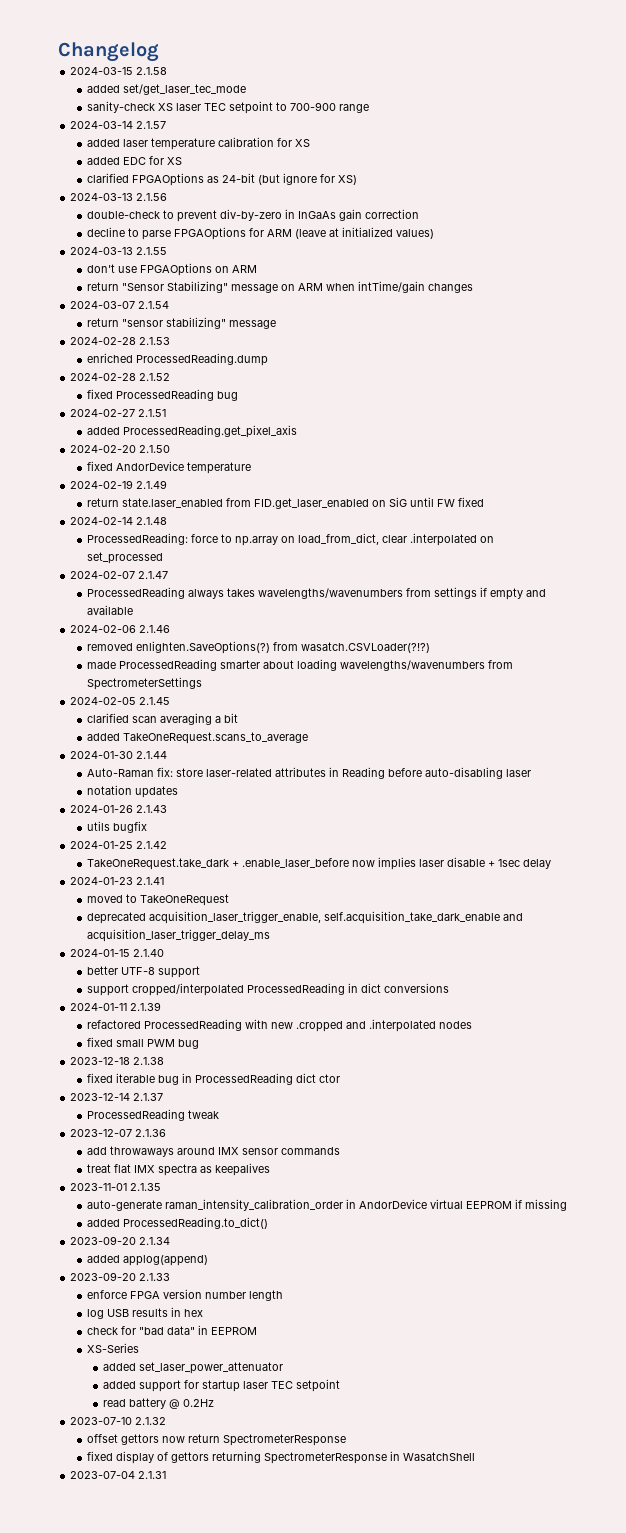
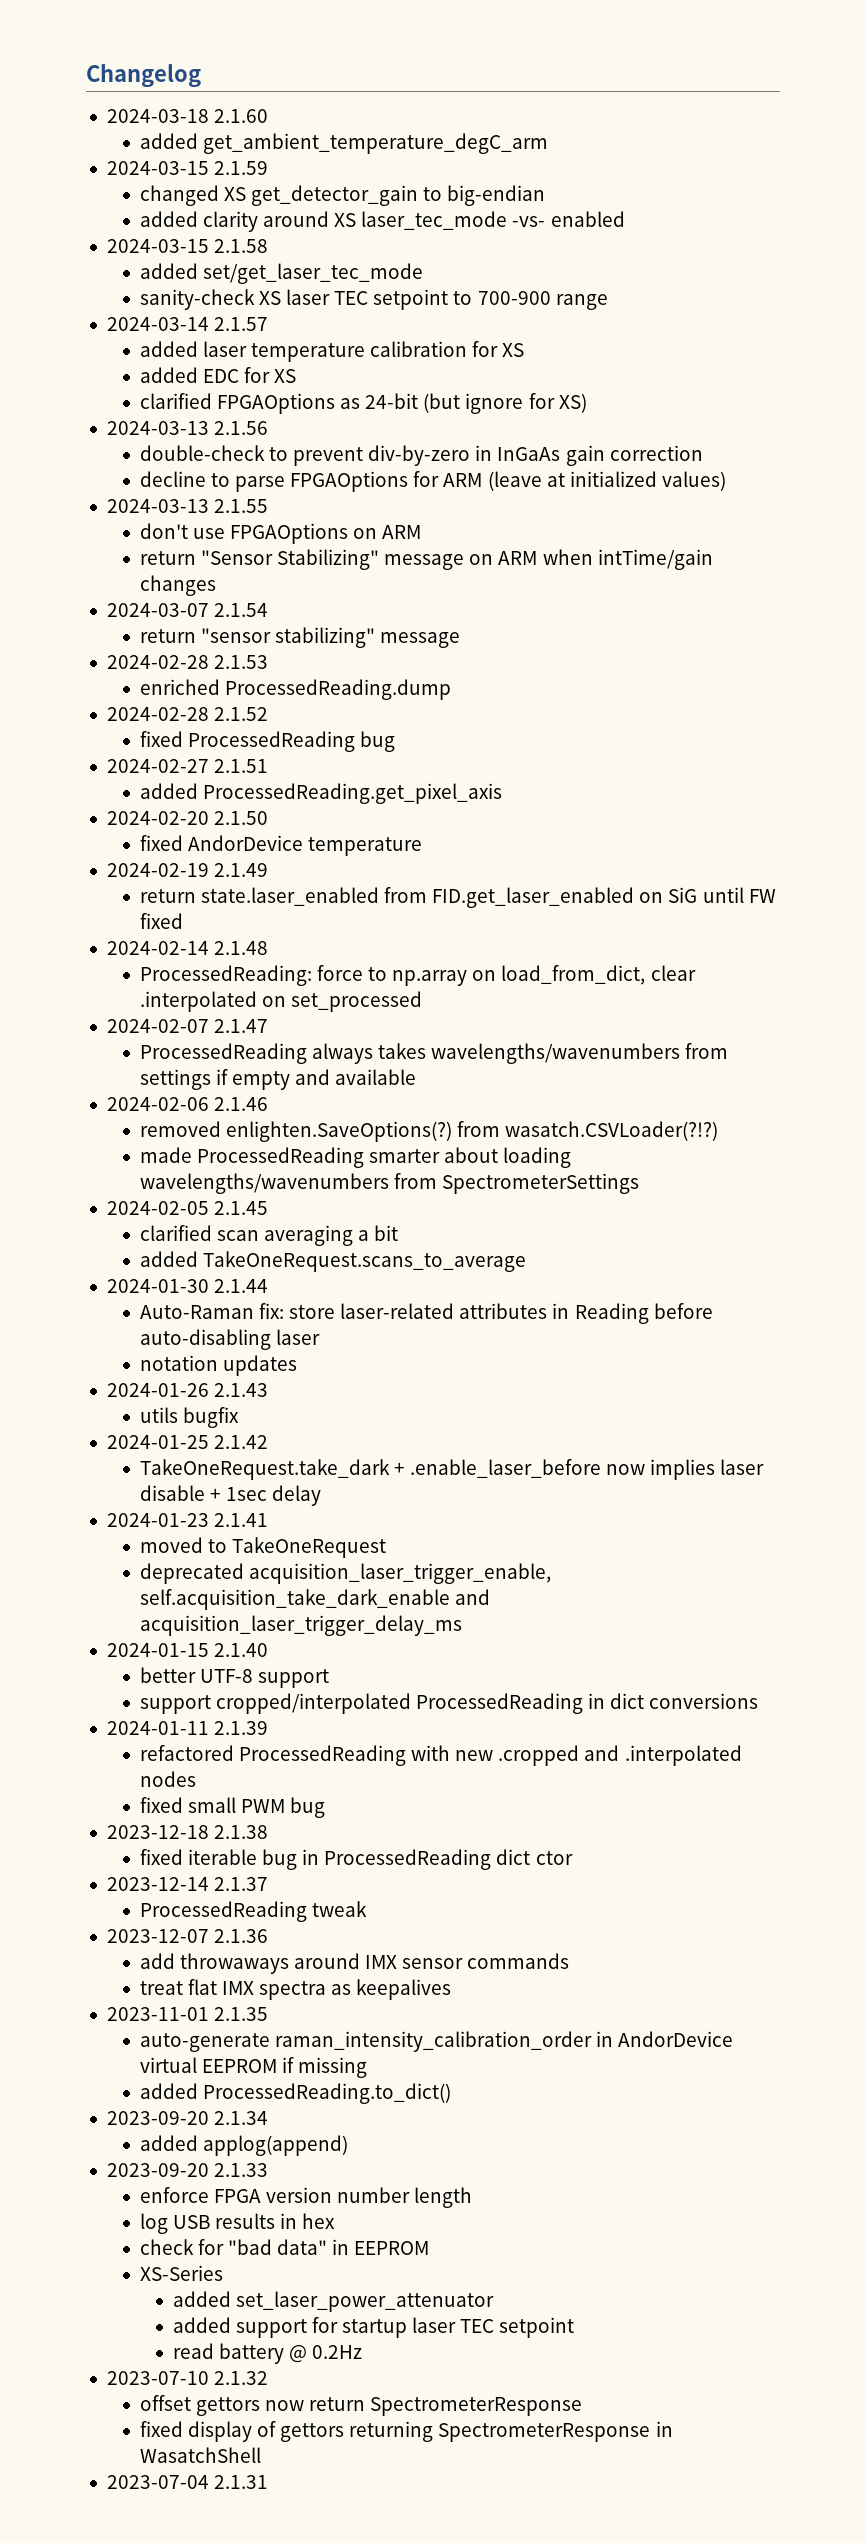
+ 2024-03-18 2.1.60
+ added get_ambient_temperature_degC_arm
+ 2024-03-15 2.1.59
+ changed XS get_detector_gain to big-endian
+ added clarity around XS laser_tec_mode -vs- enabled

